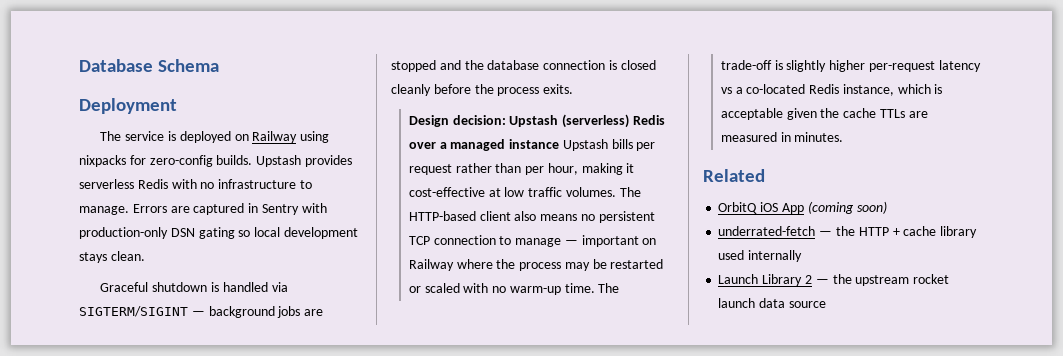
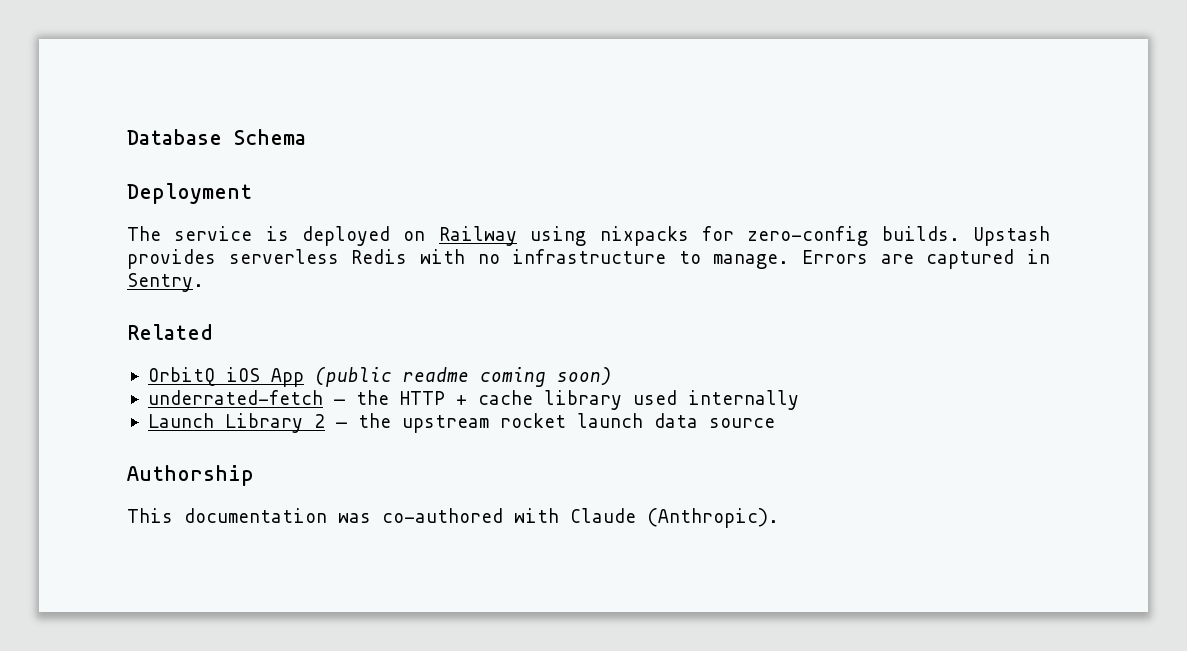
- Errors are captured in Sentry with production-only DSN gating so local development stays clean.
- Graceful shutdown is handled via SIGTERM/SIGINT — background jobs are stopped and the database connection is closed cleanly before the process exits.
- Design decision: Upstash (serverless) Redis over a managed instance Upstash bills per request rather than per hour, making it cost-effective at low traffic volumes. The HTTP-based client also means no persistent TCP connection to manage — important on Railway where the process may be restarted or scaled with no warm-up time. The trade-off is slightly higher per-request latency vs a co-located Redis instance, which is acceptable given the cache TTLs are measured in minutes.
+ Errors are captured in Sentry.
- OrbitQ iOS App (coming soon)
+ OrbitQ iOS App (public readme coming soon)
+ Authorship
+ This documentation was co-authored with Claude (Anthropic).

